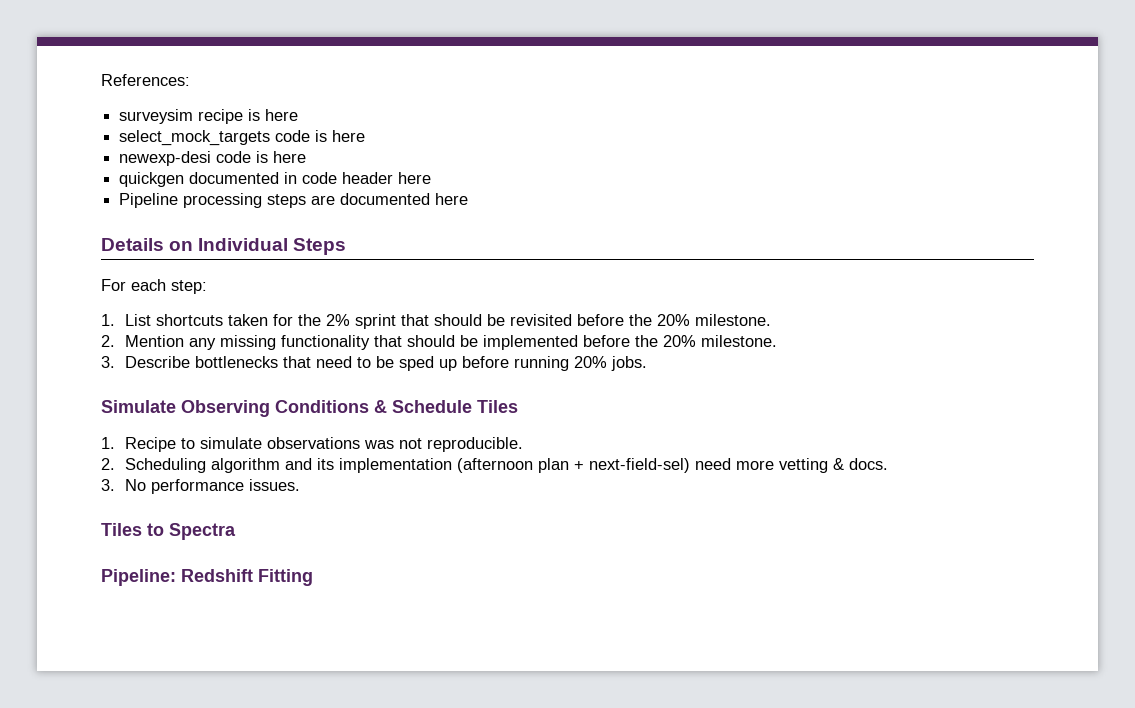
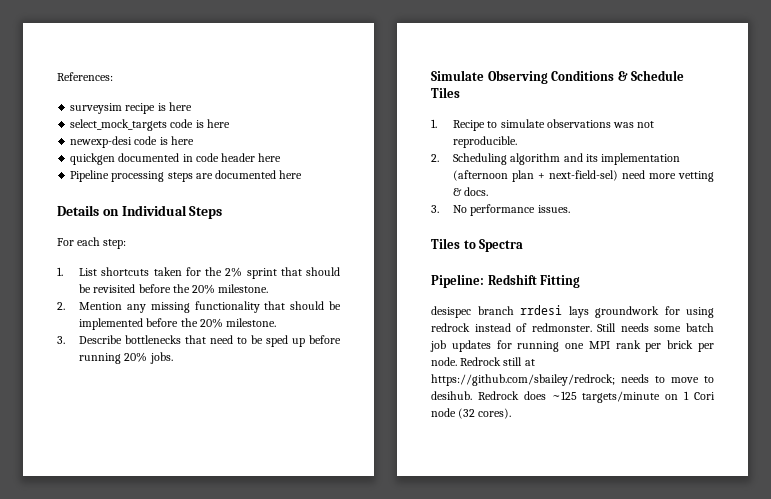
+ desispec branch rrdesi lays groundwork for using redrock instead of redmonster. Still needs some batch job updates for running one MPI rank per brick per node. Redrock still at https://github.com/sbailey/redrock; needs to move to desihub. Redrock does ~125 targets/minute on 1 Cori node (32 cores).

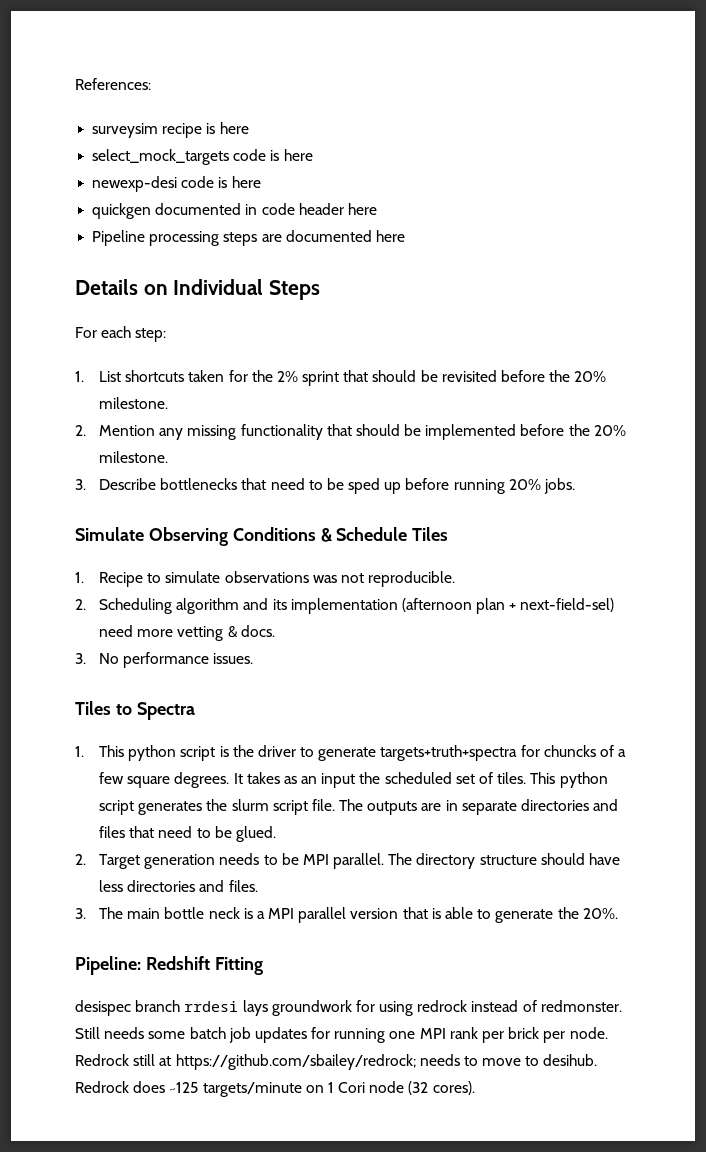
+ 1. This python script is the driver to generate targets+truth+spectra for chuncks of a few square degrees. It takes as an input the scheduled set of tiles. This python script generates the slurm script file. The outputs are in separate directories and files that need to be glued.
+ 2. Target generation needs to be MPI parallel. The directory structure should have less directories and files.
+ 3. The main bottle neck is a MPI parallel version that is able to generate the 20%.

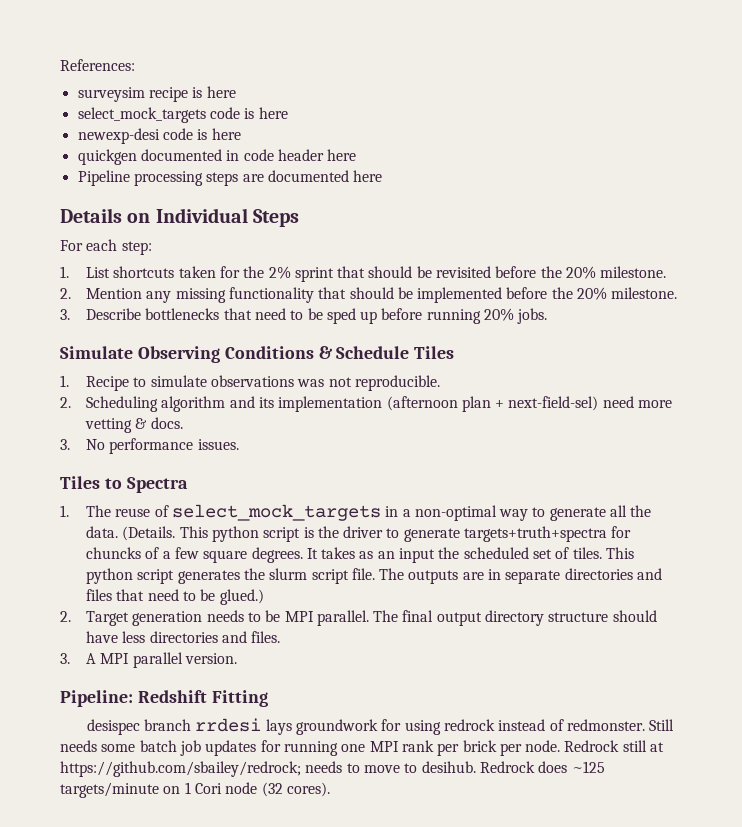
- 1. This python script is the driver to generate targets+truth+spectra for chuncks of a few square degrees.
+ 1. The reuse of select_mock_targets in a non-optimal way to generate all the data. (Details. This python script is the driver to generate targets+truth+spectra for chuncks of a few square degrees.
- The outputs are in separate directories and files that need to be glued.
+ The outputs are in separate directories and files that need to be glued.)
- The directory structure should have less directories and files.
+ The final output directory structure should have less directories and files.
- 3. The main bottle neck is a MPI parallel version that is able to generate the 20%.
+ 3. A MPI parallel version.

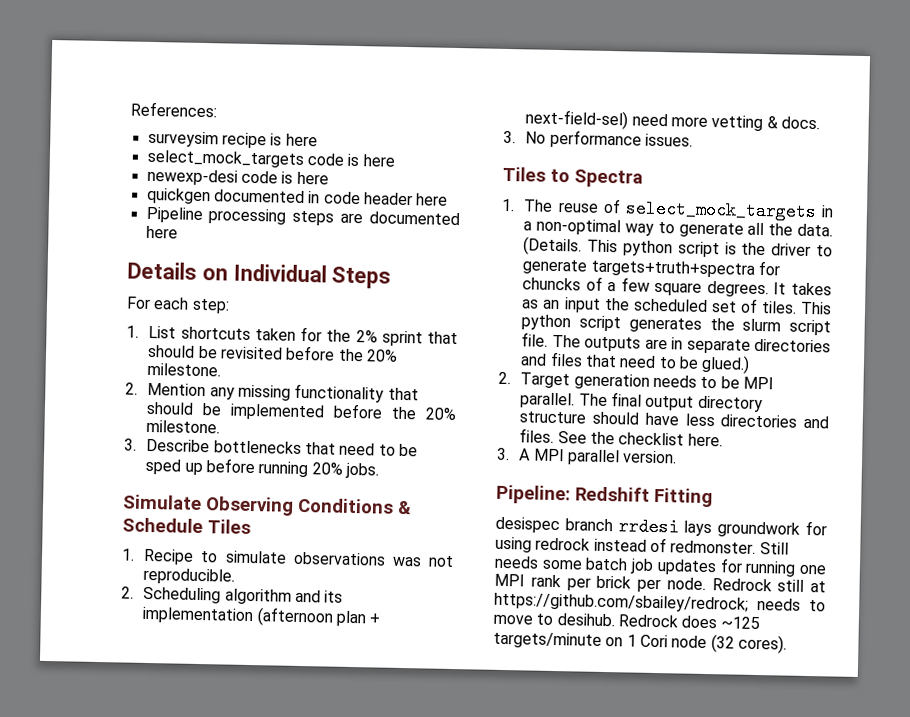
+ See the checklist here.

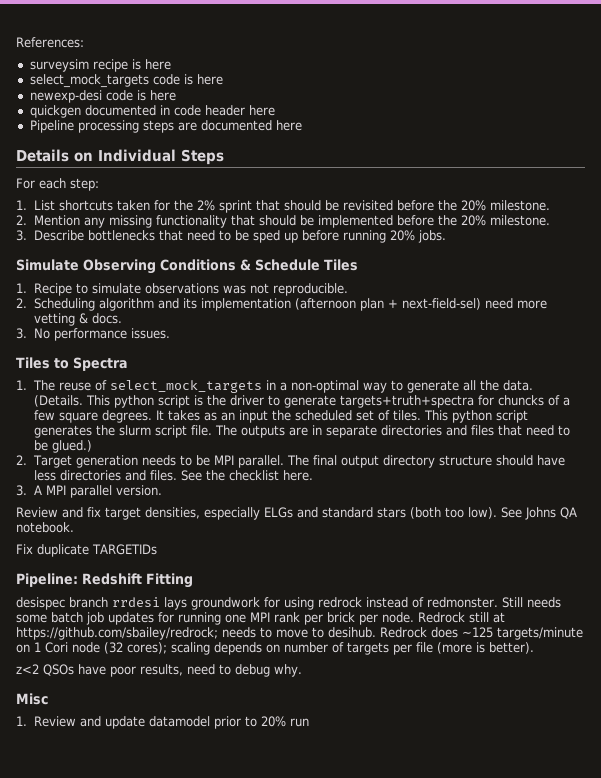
+ Review and fix target densities, especially ELGs and standard stars (both too low). See Johns QA notebook.
+ Fix duplicate TARGETIDs
- Redrock does ~125 targets/minute on 1 Cori node (32 cores).
+ Redrock does ~125 targets/minute on 1 Cori node (32 cores); scaling depends on number of targets per file (more is better).
+ z<2 QSOs have poor results, need to debug why.
+ Misc
+ 1. Review and update datamodel prior to 20% run

